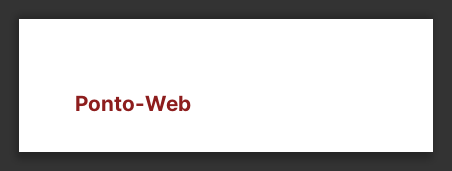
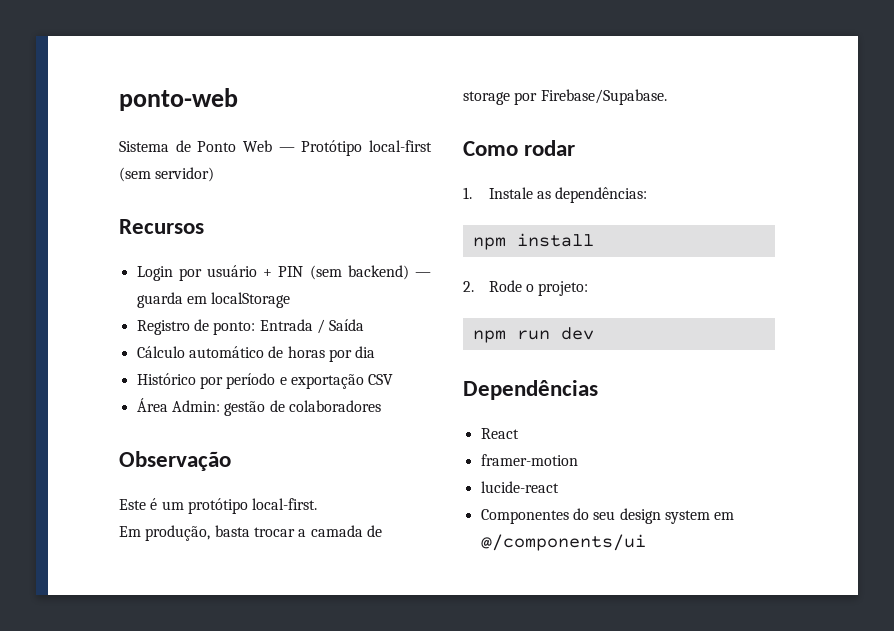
- Ponto-Web
+ ponto-web
+ Sistema de Ponto Web — Protótipo local-first (sem servidor)
+ Recursos
+ Login por usuário + PIN (sem backend) — guarda em localStorage
+ Registro de ponto: Entrada / Saída
+ Cálculo automático de horas por dia
+ Histórico por período e exportação CSV
+ Área Admin: gestão de colaboradores
+ Observação
+ Este é um protótipo local-first.
+ Em produção, basta trocar a camada de storage por Firebase/Supabase.
+ Como rodar
+ 1. Instale as dependências:
+ npm install
+ 2. Rode o projeto:
+ npm run dev
+ Dependências
+ React
+ framer-motion
+ lucide-react
+ Componentes do seu design system em @/components/ui

